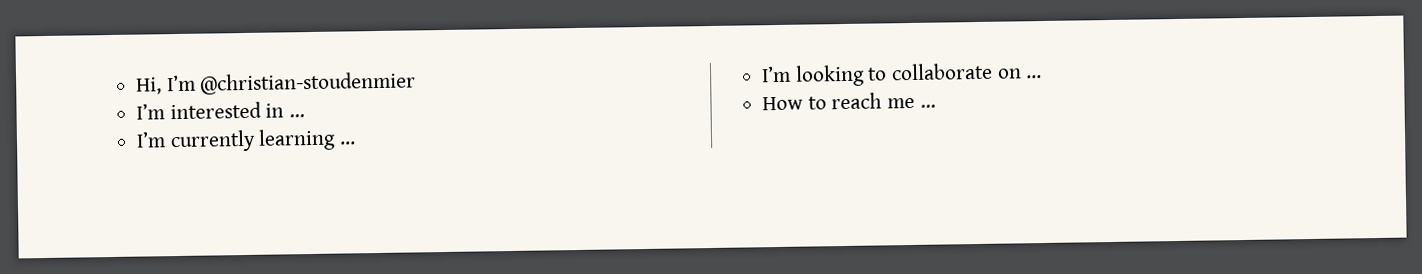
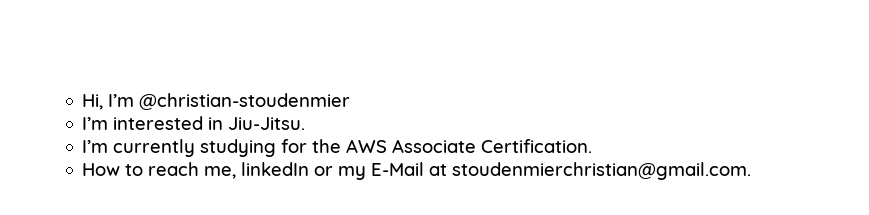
- I’m interested in ...
+ I’m interested in Jiu-Jitsu.
- I’m currently learning ...
- I’m looking to collaborate on ...
- How to reach me ...
+ I’m currently studying for the AWS Associate Certification.
+ How to reach me, linkedIn or my E-Mail at stoudenmierchristian@gmail.com.

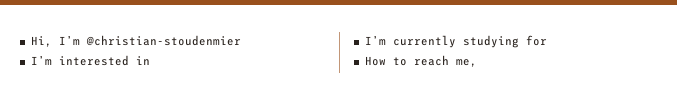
- I’m interested in Jiu-Jitsu.
+ I’m interested in
- I’m currently studying for the AWS Associate Certification.
+ I’m currently studying for
- How to reach me, linkedIn or my E-Mail at stoudenmierchristian@gmail.com.
+ How to reach me,

